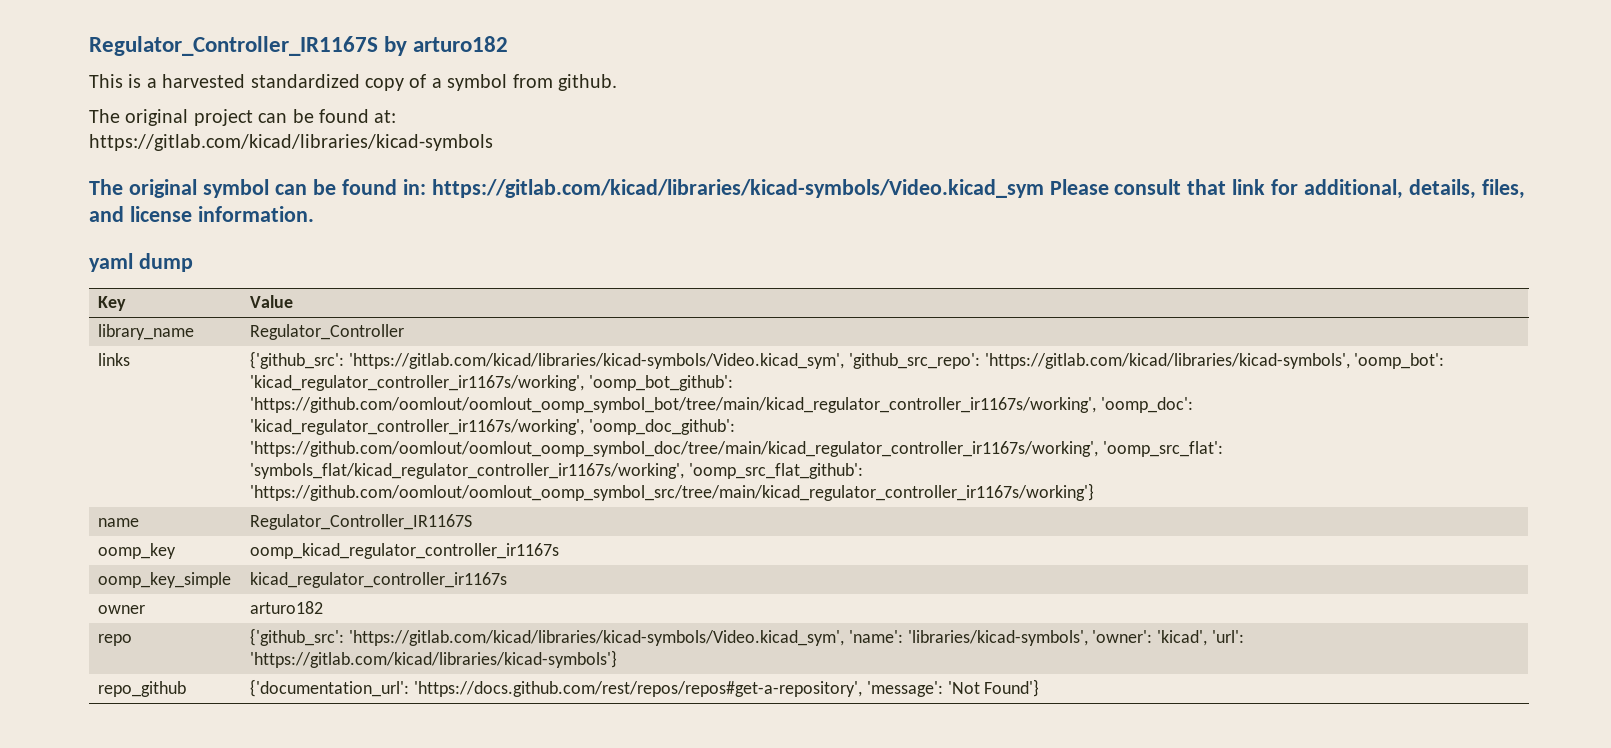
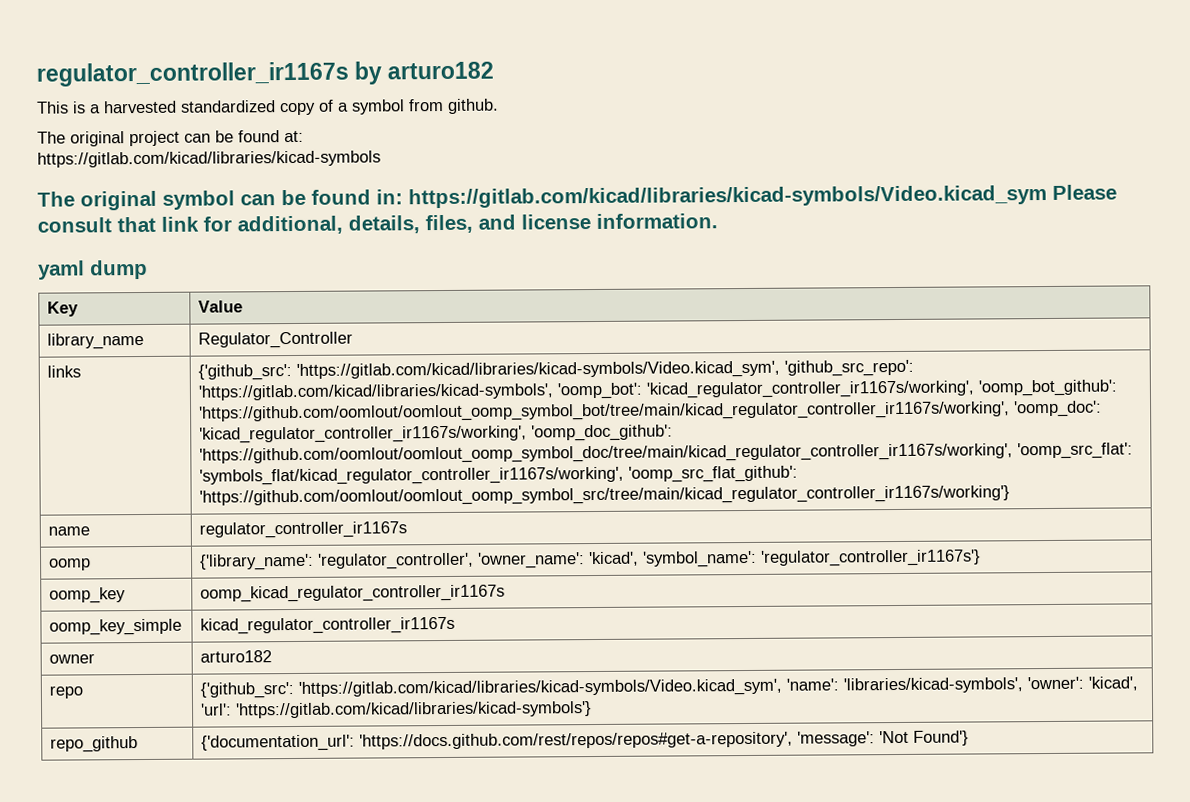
- Regulator_Controller_IR1167S by arturo182
+ regulator_controller_ir1167s by arturo182
- name | Regulator_Controller_IR1167S
+ name | regulator_controller_ir1167s
+ oomp | {'library_name': 'regulator_controller', 'owner_name': 'kicad', 'symbol_name': 'regulator_controller_ir1167s'}

